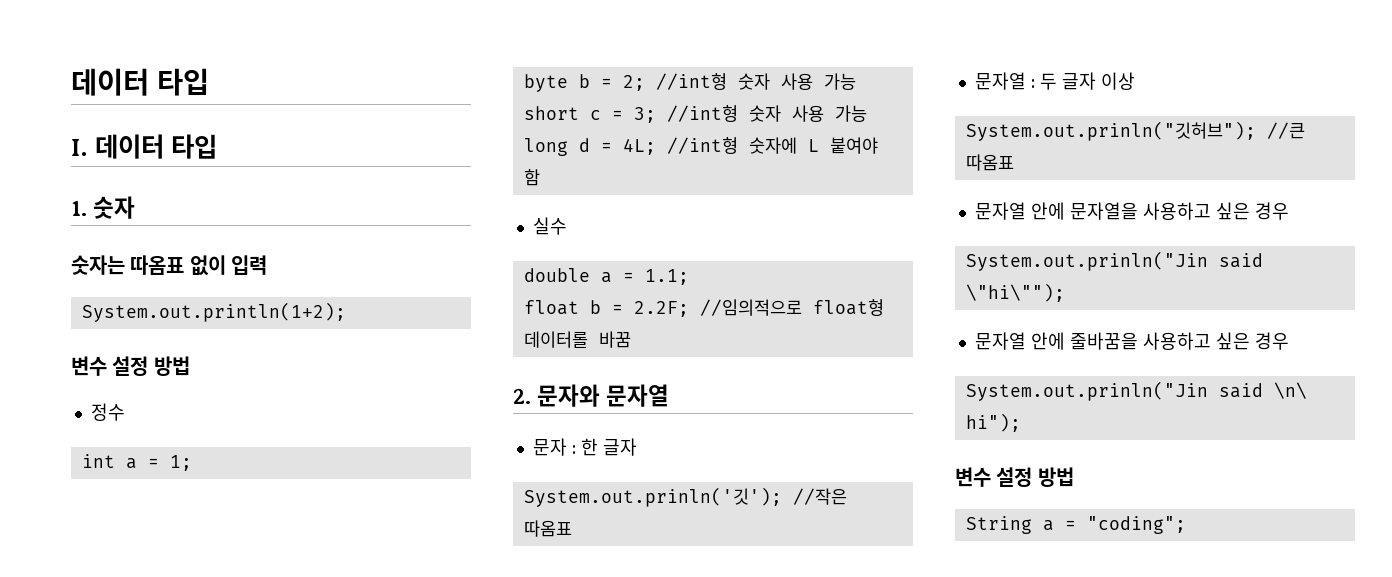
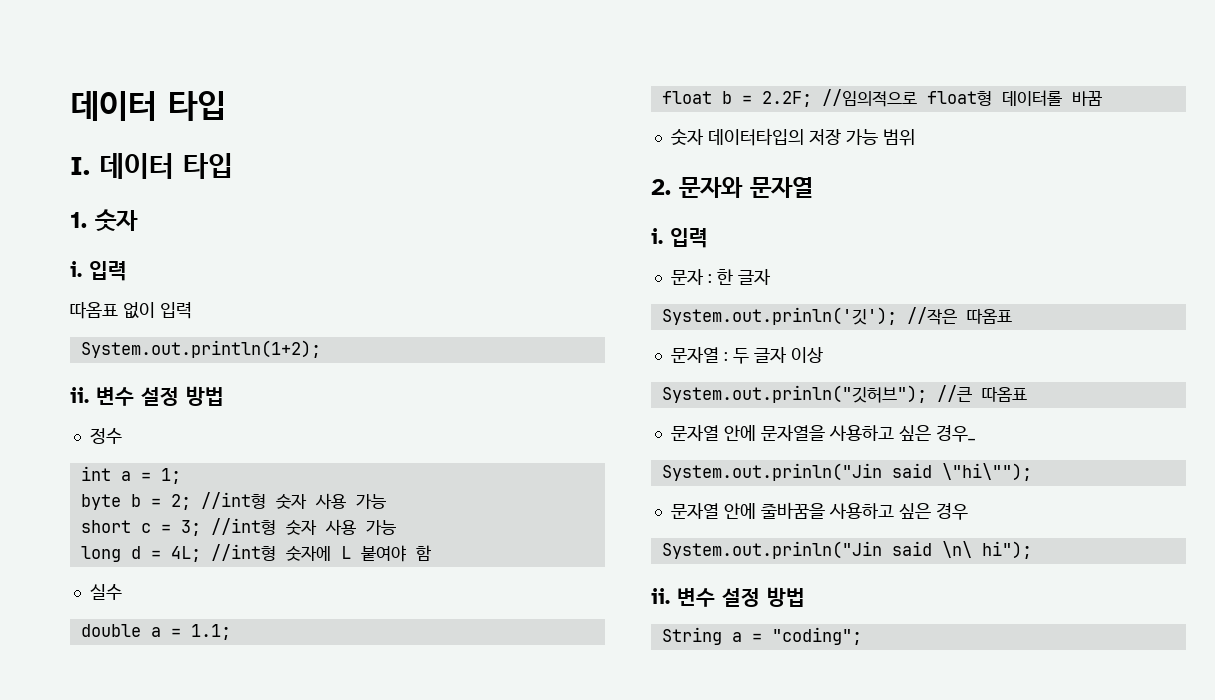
  1. 숫자
- 숫자는 따옴표 없이 입력
+ i. 입력
+ 따옴표 없이 입력
  System.out.println(1+2);
- 변수 설정 방법
+ ii. 변수 설정 방법
+ 숫자 데이터타입의 저장 가능 범위
  2. 문자와 문자열
+ i. 입력
- 문자열 안에 문자열을 사용하고 싶은 경우
+ 문자열 안에 문자열을 사용하고 싶은 경우_
  System.out.prinln("Jin said \n\ hi");
- 변수 설정 방법
+ ii. 변수 설정 방법

